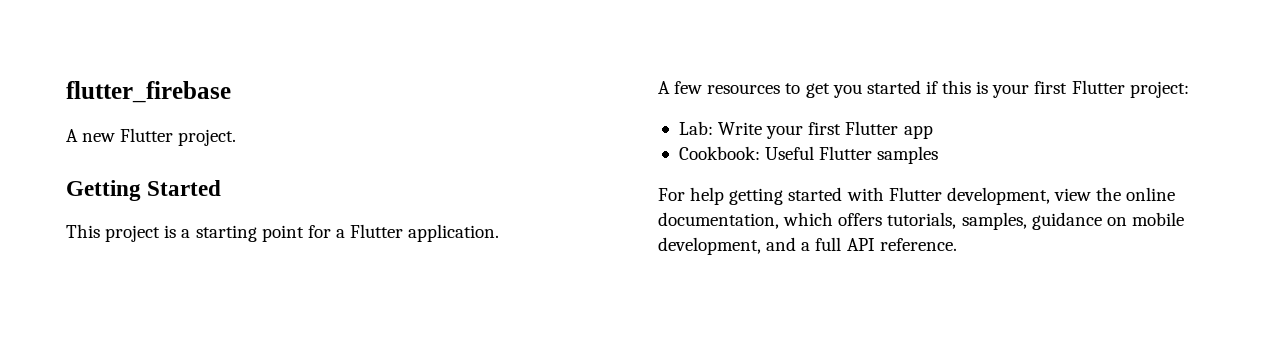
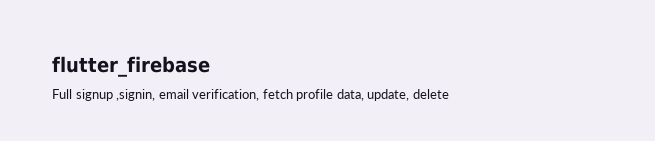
- A new Flutter project.
- Getting Started
- This project is a starting point for a Flutter application.
- A few resources to get you started if this is your first Flutter project:
- Lab: Write your first Flutter app
- Cookbook: Useful Flutter samples
- For help getting started with Flutter development, view the online documentation, which offers tutorials, samples, guidance on mobile development, and a full API reference.
+ Full signup ,signin, email verification, fetch profile data, update, delete

